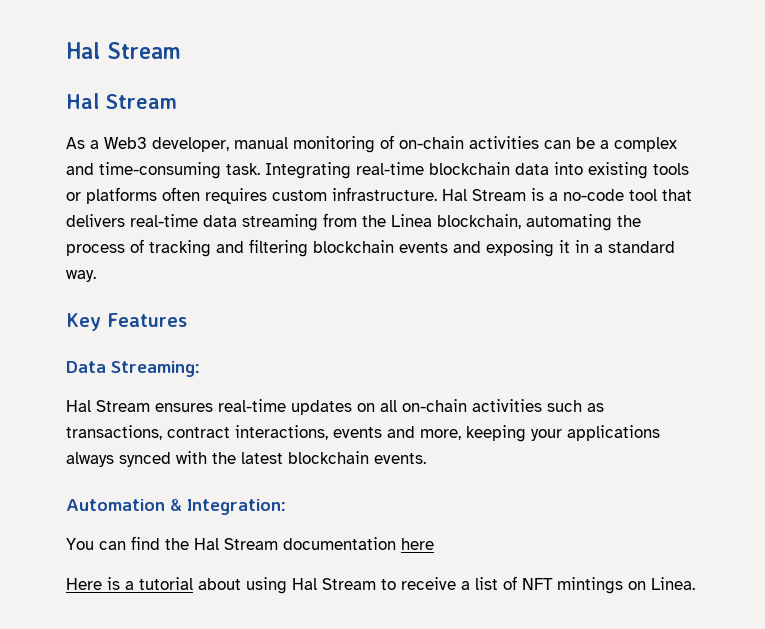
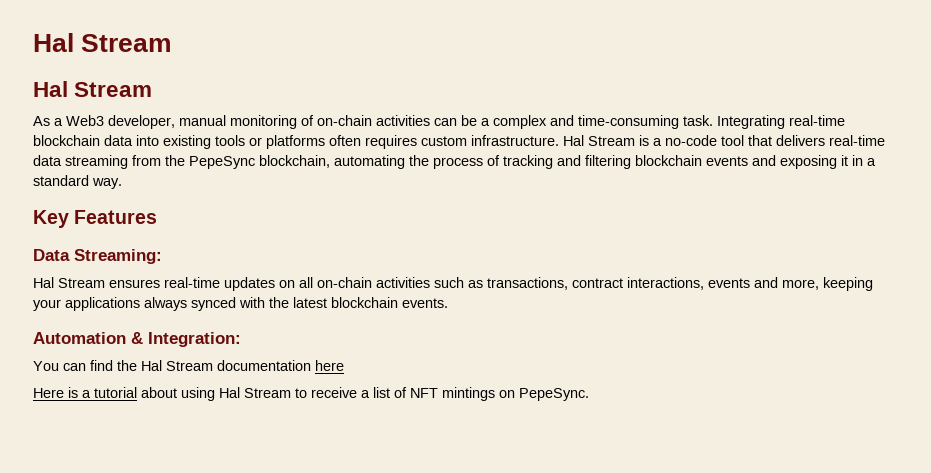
- Hal Stream is a no-code tool that delivers real-time data streaming from the Linea blockchain, automating the process of tracking and filtering blockchain events and exposing it in a standard way.
+ Hal Stream is a no-code tool that delivers real-time data streaming from the PepeSync blockchain, automating the process of tracking and filtering blockchain events and exposing it in a standard way.
- Here is a tutorial about using Hal Stream to receive a list of NFT mintings on Linea.
+ Here is a tutorial about using Hal Stream to receive a list of NFT mintings on PepeSync.

